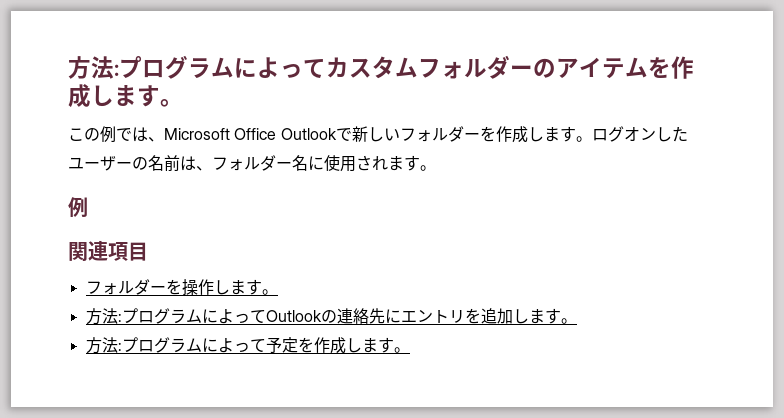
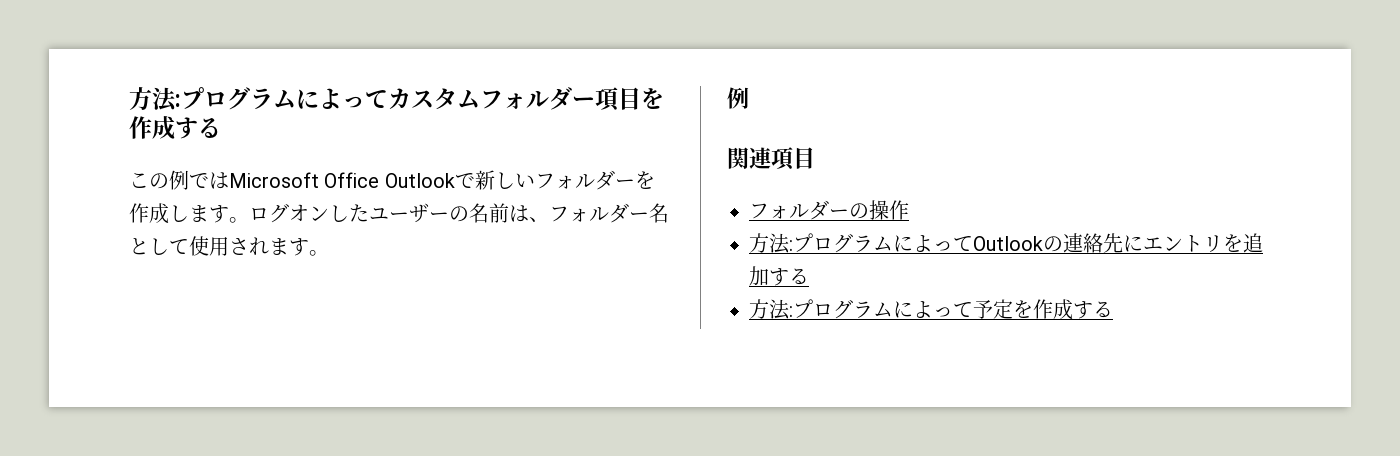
- 方法:プログラムによってカスタムフォルダーのアイテムを作成します。
+ 方法:プログラムによってカスタムフォルダー項目を作成する
- この例では、Microsoft Office Outlookで新しいフォルダーを作成します。
+ この例ではMicrosoft Office Outlookで新しいフォルダーを作成します。
- ログオンしたユーザーの名前は、フォルダー名に使用されます。
+ ログオンしたユーザーの名前は、フォルダー名として使用されます。
- フォルダーを操作します。
+ フォルダーの操作
- 方法:プログラムによってOutlookの連絡先にエントリを追加します。
+ 方法:プログラムによってOutlookの連絡先にエントリを追加する
- 方法:プログラムによって予定を作成します。
+ 方法:プログラムによって予定を作成する

